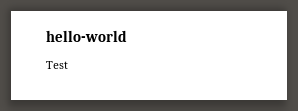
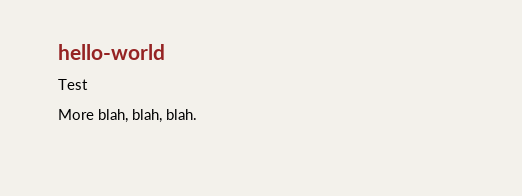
+ More blah, blah, blah.

